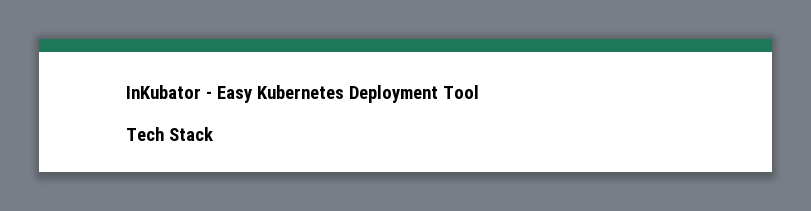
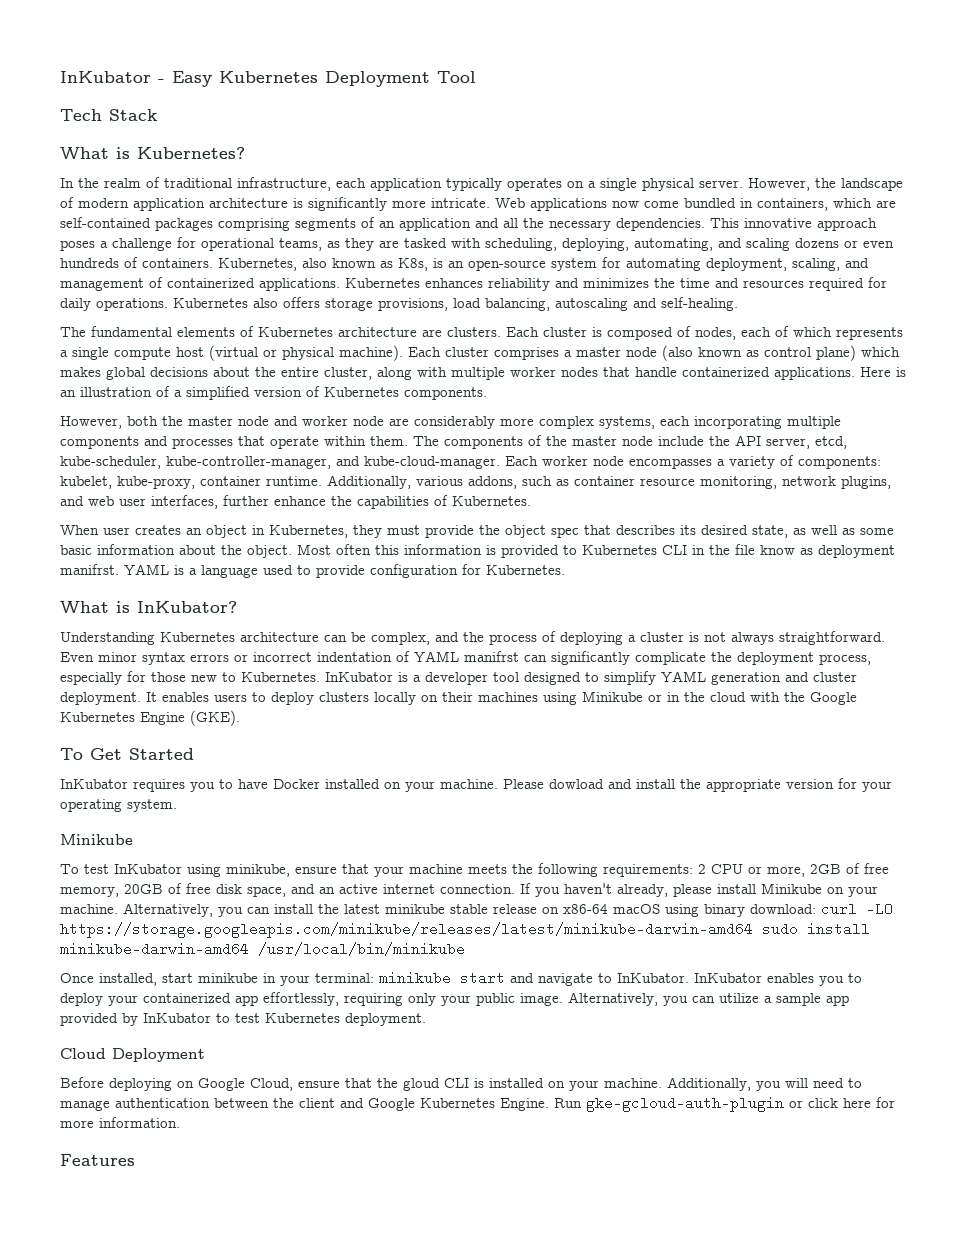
+ What is Kubernetes?
+ In the realm of traditional infrastructure, each application typically operates on a single physical server. However, the landscape of modern application architecture is significantly more intricate. Web applications now come bundled in containers, which are self-contained packages comprising segments of an application and all the necessary dependencies. This innovative approach poses a challenge for operational teams, as they are tasked with scheduling, deploying, automating, and scaling dozens or even hundreds of containers. Kubernetes, also known as K8s, is an open-source system for automating deployment, scaling, and management of containerized applications. Kubernetes enhances reliability and minimizes the time and resources required for daily operations. Kubernetes also offers storage provisions, load balancing, autoscaling and self-healing.
+ The fundamental elements of Kubernetes architecture are clusters. Each cluster is composed of nodes, each of which represents a single compute host (virtual or physical machine). Each cluster comprises a master node (also known as control plane) which makes global decisions about the entire cluster, along with multiple worker nodes that handle containerized applications. Here is an illustration of a simplified version of Kubernetes components.
+ However, both the master node and worker node are considerably more complex systems, each incorporating multiple components and processes that operate within them. The components of the master node include the API server, etcd, kube-scheduler, kube-controller-manager, and kube-cloud-manager. Each worker node encompasses a variety of components: kubelet, kube-proxy, container runtime. Additionally, various addons, such as container resource monitoring, network plugins, and web user interfaces, further enhance the capabilities of Kubernetes.
+ When user creates an object in Kubernetes, they must provide the object spec that describes its desired state, as well as some basic information about the object. Most often this information is provided to Kubernetes CLI in the file know as deployment manifrst. YAML is a language used to provide configuration for Kubernetes.
+ What is InKubator?
+ Understanding Kubernetes architecture can be complex, and the process of deploying a cluster is not always straightforward. Even minor syntax errors or incorrect indentation of YAML manifrst can significantly complicate the deployment process, especially for those new to Kubernetes. InKubator is a developer tool designed to simplify YAML generation and cluster deployment. It enables users to deploy clusters locally on their machines using Minikube or in the cloud with the Google Kubernetes Engine (GKE).
+ To Get Started
+ InKubator requires you to have Docker installed on your machine. Please dowload and install the appropriate version for your operating system.
+ Minikube
+ To test InKubator using minikube, ensure that your machine meets the following requirements: 2 CPU or more, 2GB of free memory, 20GB of free disk space, and an active internet connection. If you haven't already, please install Minikube on your machine. Alternatively, you can install the latest minikube stable release on x86-64 macOS using binary download: curl -LO https://storage.googleapis.com/minikube/releases/latest/minikube-darwin-amd64 sudo install minikube-darwin-amd64 /usr/local/bin/minikube
+ Once installed, start minikube in your terminal: minikube start and navigate to InKubator. InKubator enables you to deploy your containerized app effortlessly, requiring only your public image. Alternatively, you can utilize a sample app provided by InKubator to test Kubernetes deployment.
+ Cloud Deployment
+ Before deploying on Google Cloud, ensure that the gloud CLI is installed on your machine. Additionally, you will need to manage authentication between the client and Google Kubernetes Engine. Run gke-gcloud-auth-plugin or click here for more information.
+ Features

